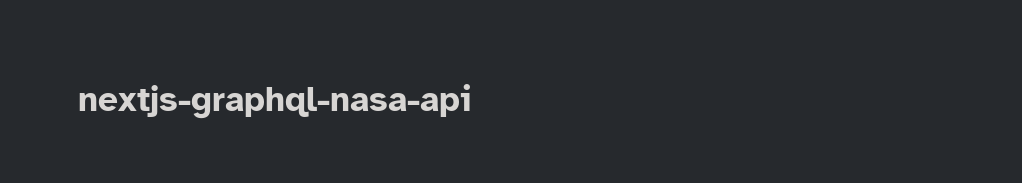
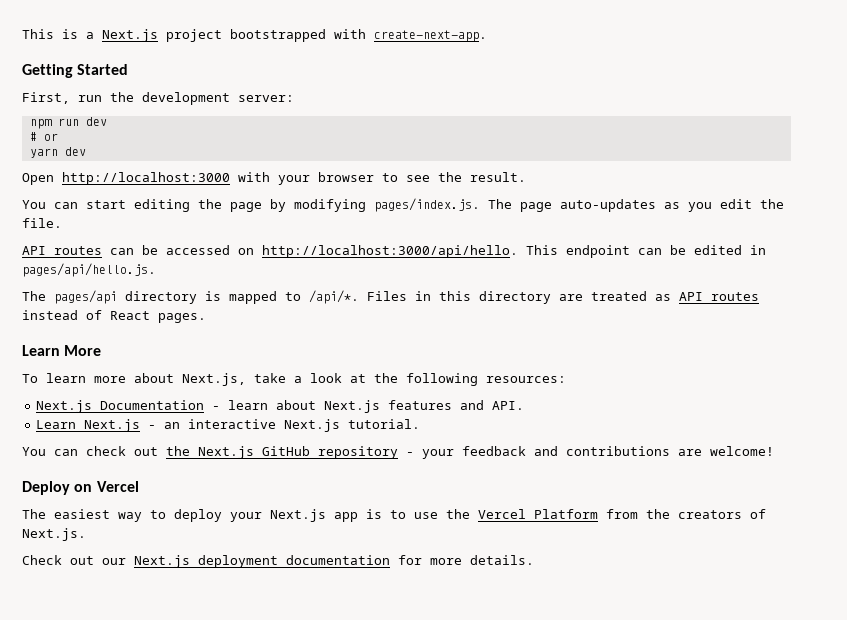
- nextjs-graphql-nasa-api
+ This is a Next.js project bootstrapped with create-next-app.
+ Getting Started
+ First, run the development server:
+ npm run dev
+ # or
+ yarn dev
+ Open http://localhost:3000 with your browser to see the result.
+ You can start editing the page by modifying pages/index.js. The page auto-updates as you edit the file.
+ API routes can be accessed on http://localhost:3000/api/hello. This endpoint can be edited in pages/api/hello.js.
+ The pages/api directory is mapped to /api/*. Files in this directory are treated as API routes instead of React pages.
+ Learn More
+ To learn more about Next.js, take a look at the following resources:
+ Next.js Documentation - learn about Next.js features and API.
+ Learn Next.js - an interactive Next.js tutorial.
+ You can check out the Next.js GitHub repository - your feedback and contributions are welcome!
+ Deploy on Vercel
+ The easiest way to deploy your Next.js app is to use the Vercel Platform from the creators of Next.js.
+ Check out our Next.js deployment documentation for more details.

